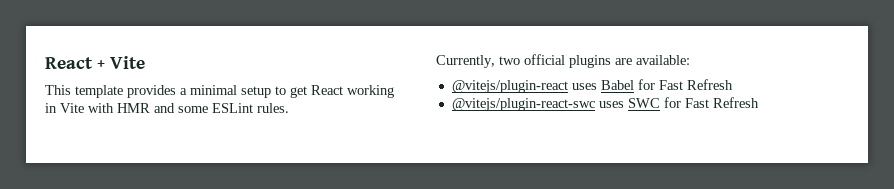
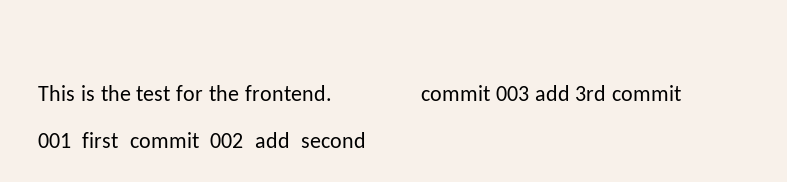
- React + Vite
- This template provides a minimal setup to get React working in Vite with HMR and some ESLint rules.
- Currently, two official plugins are available:
- @vitejs/plugin-react uses Babel for Fast Refresh
- @vitejs/plugin-react-swc uses SWC for Fast Refresh
+ This is the test for the frontend.
+ 001 first commit 002 add second commit 003 add 3rd commit

